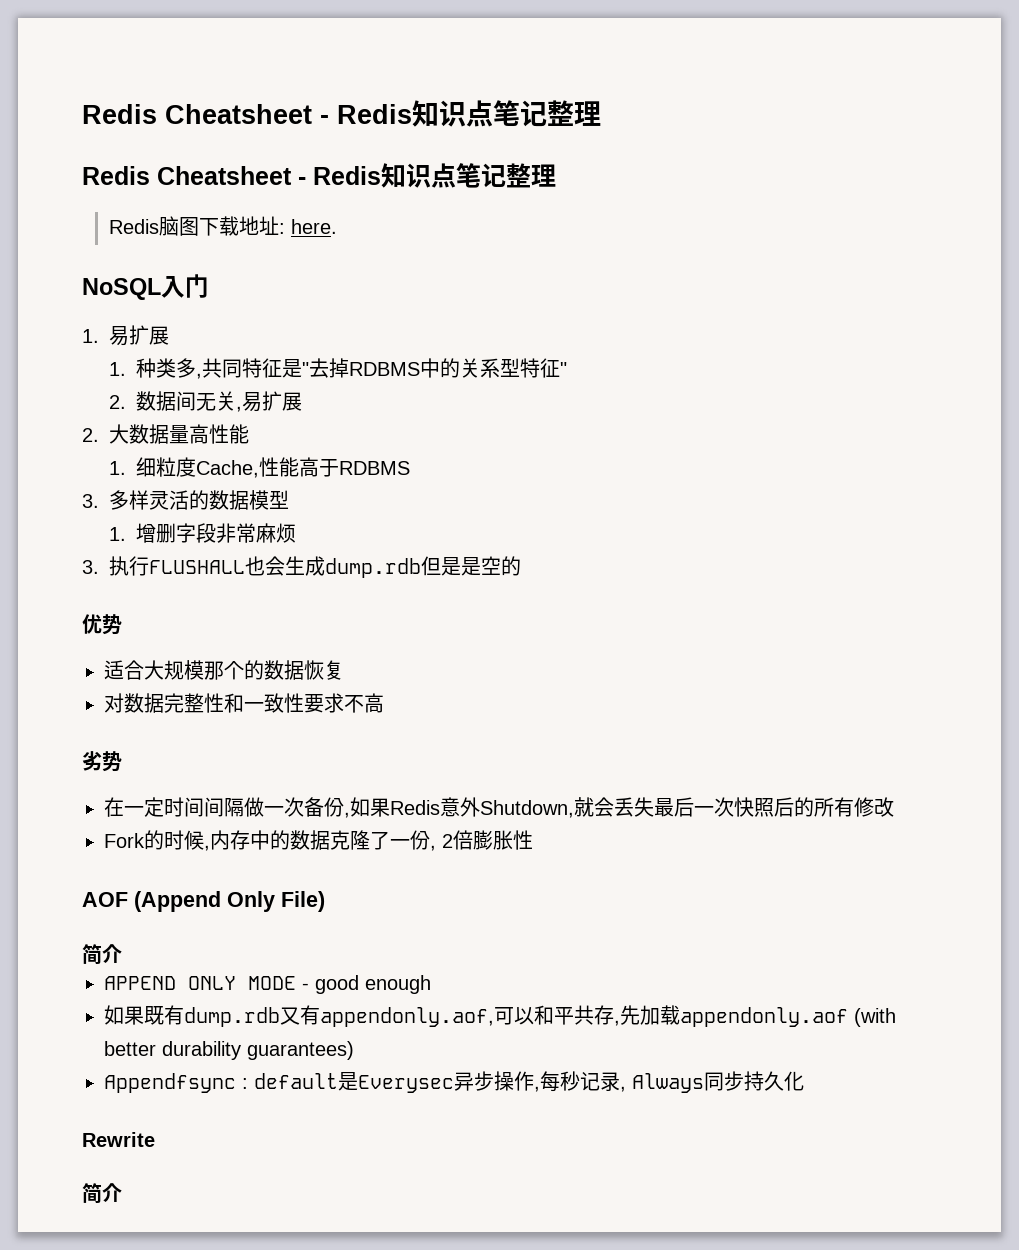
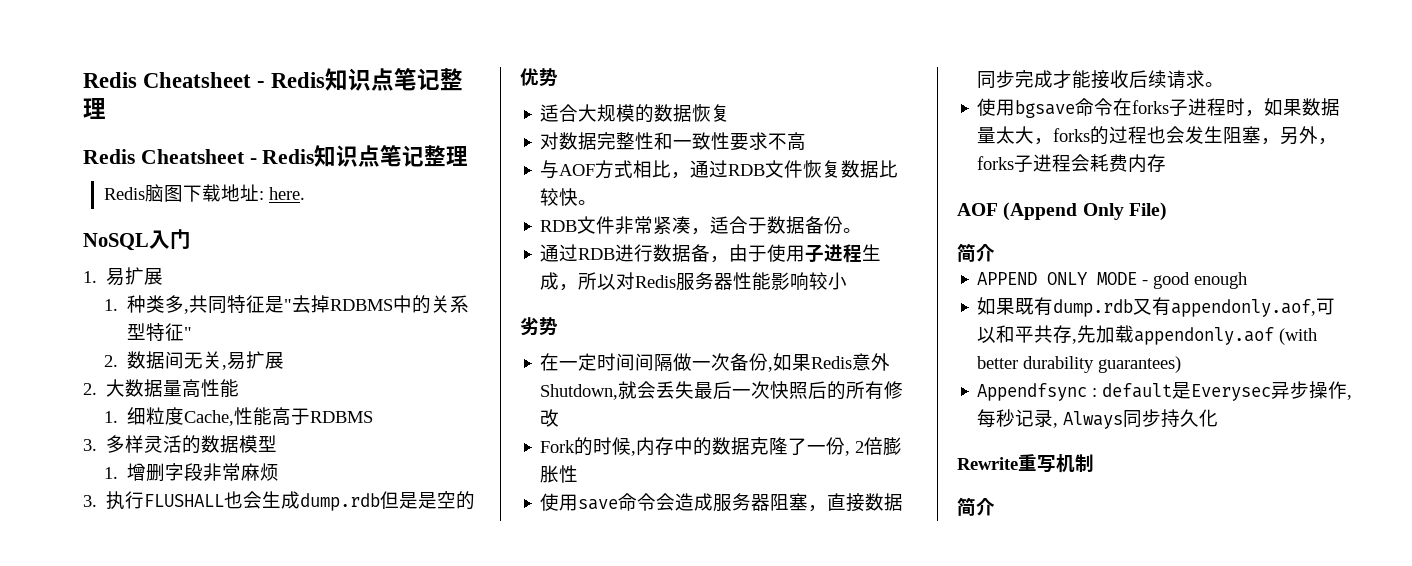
- 适合大规模那个的数据恢复
+ 适合大规模的数据恢复
+ 与AOF方式相比，通过RDB文件恢复数据比较快。
+ RDB文件非常紧凑，适合于数据备份。
+ 通过RDB进行数据备，由于使用子进程生成，所以对Redis服务器性能影响较小
+ 使用save命令会造成服务器阻塞，直接数据同步完成才能接收后续请求。
+ 使用bgsave命令在forks子进程时，如果数据量太大，forks的过程也会发生阻塞，另外，forks子进程会耗费内存
- Rewrite
+ Rewrite重写机制

